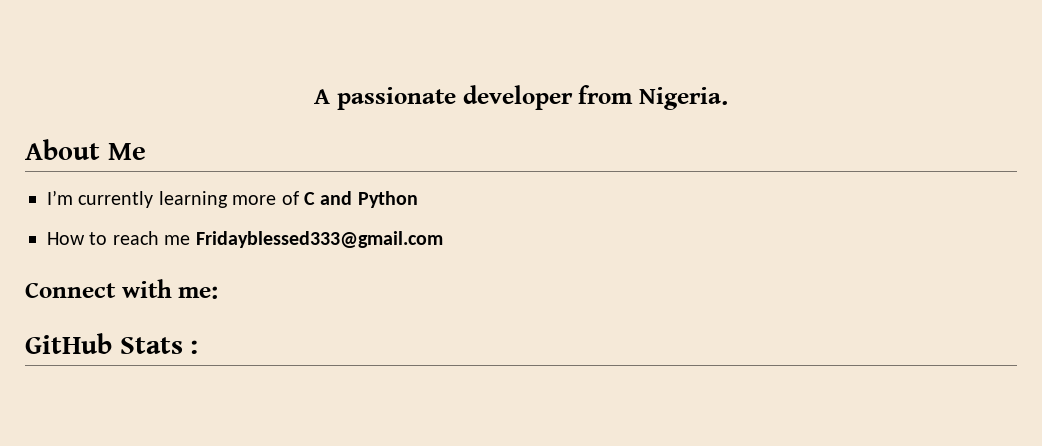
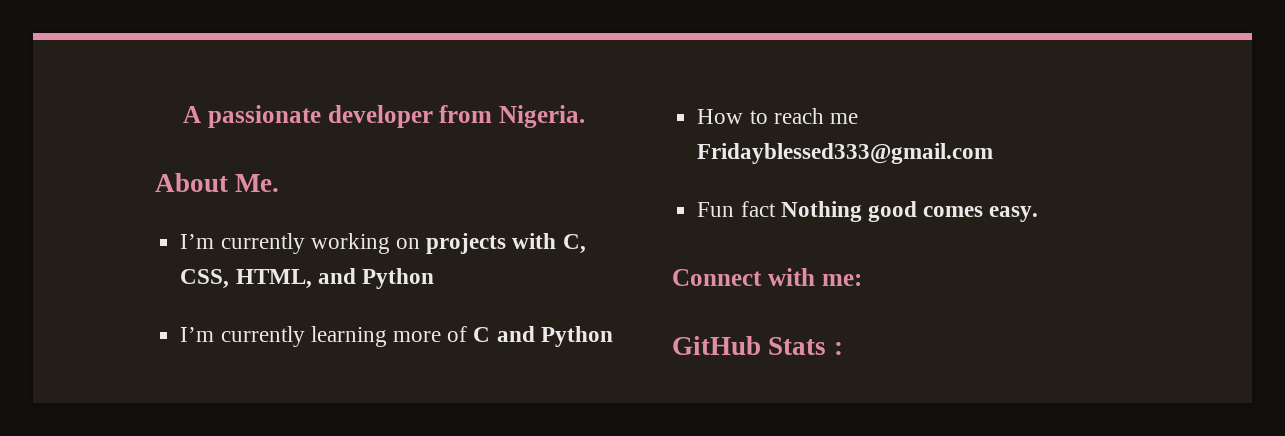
- About Me
+ About Me.
+ I’m currently working on projects with C, CSS, HTML, and Python
+ Fun fact Nothing good comes easy.

